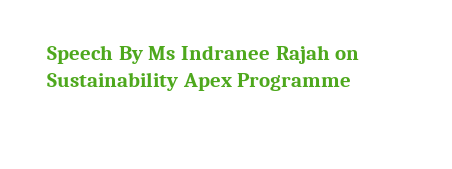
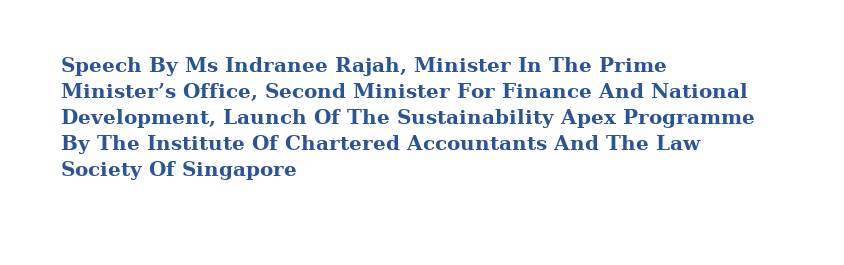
- Speech By Ms Indranee Rajah on Sustainability Apex Programme
+ Speech By Ms Indranee Rajah, Minister In The Prime Minister’s Office, Second Minister For Finance And National Development, Launch Of The Sustainability Apex Programme By The Institute Of Chartered Accountants And The Law Society Of Singapore

